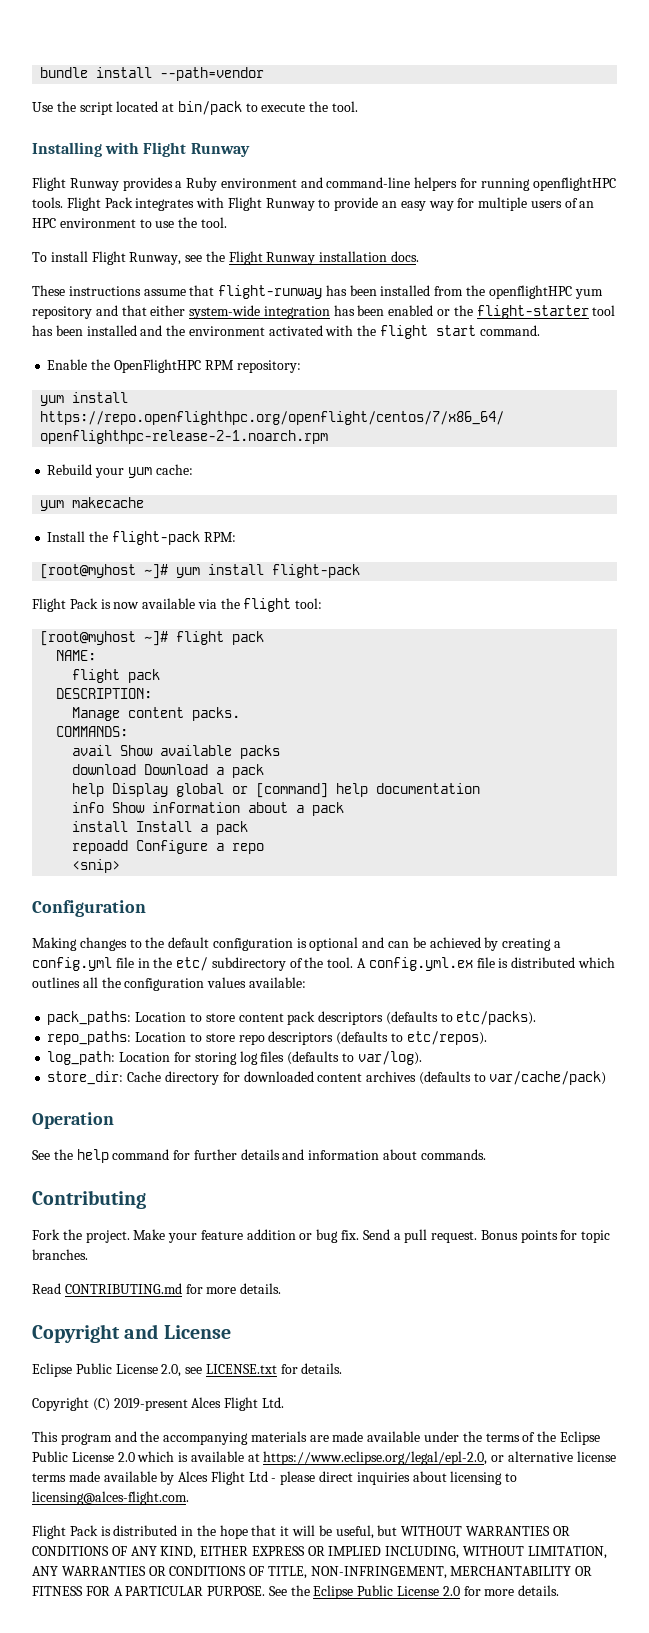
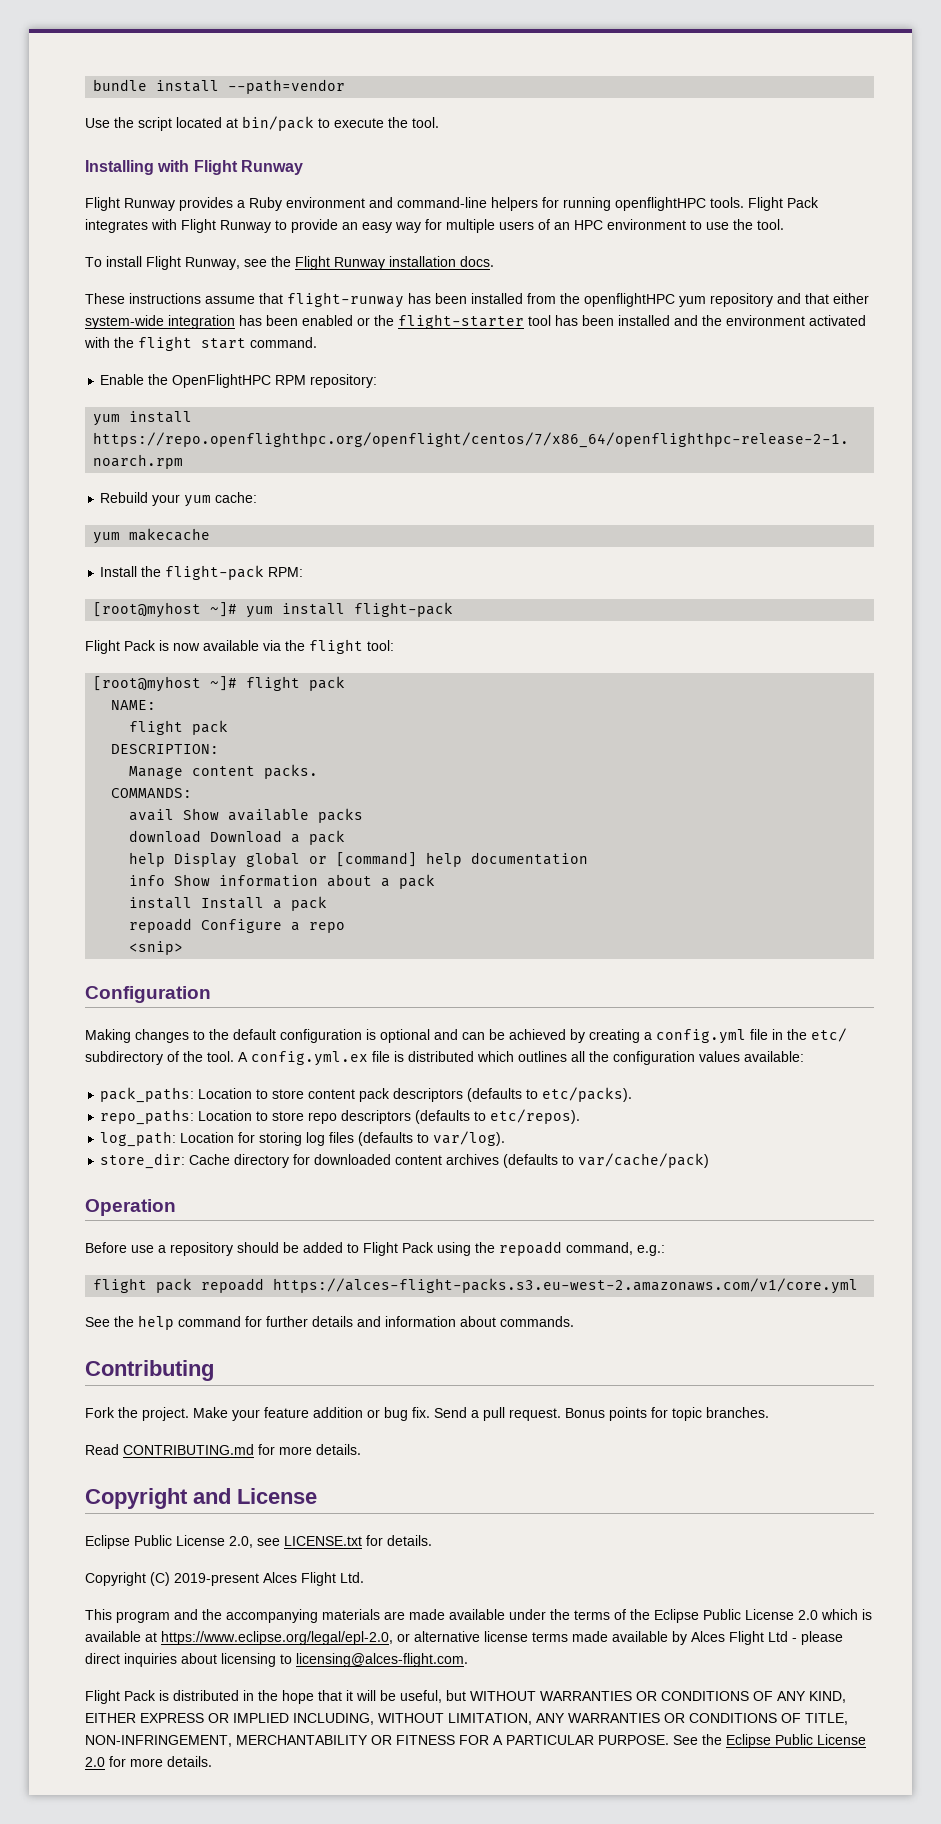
+ Before use a repository should be added to Flight Pack using the repoadd command, e.g.:
+ flight pack repoadd https://alces-flight-packs.s3.eu-west-2.amazonaws.com/v1/core.yml

